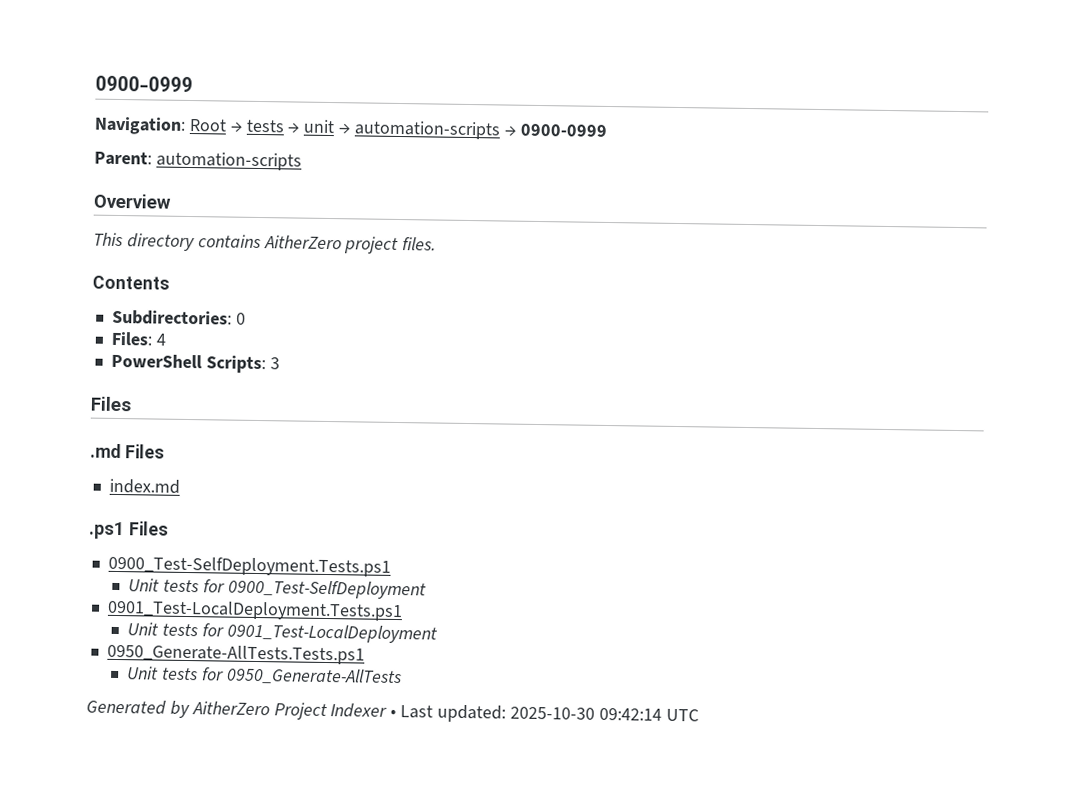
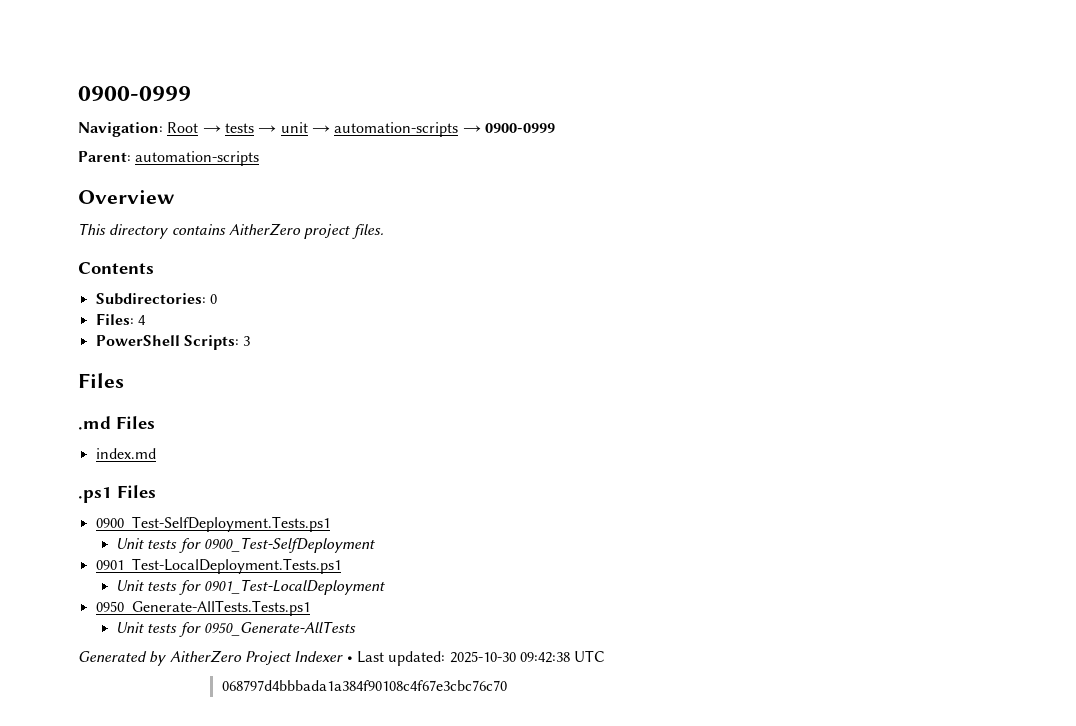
- Generated by AitherZero Project Indexer • Last updated: 2025-10-30 09:42:14 UTC
+ Generated by AitherZero Project Indexer • Last updated: 2025-10-30 09:42:38 UTC
+ 068797d4bbbada1a384f90108c4f67e3cbc76c70

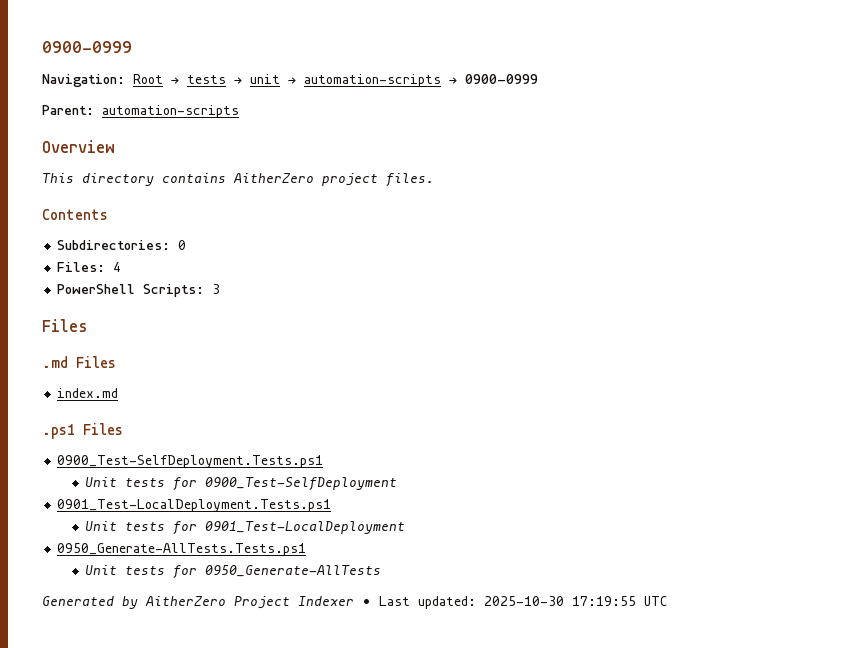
- Generated by AitherZero Project Indexer • Last updated: 2025-10-30 09:42:38 UTC
+ Generated by AitherZero Project Indexer • Last updated: 2025-10-30 17:19:55 UTC
- 068797d4bbbada1a384f90108c4f67e3cbc76c70

